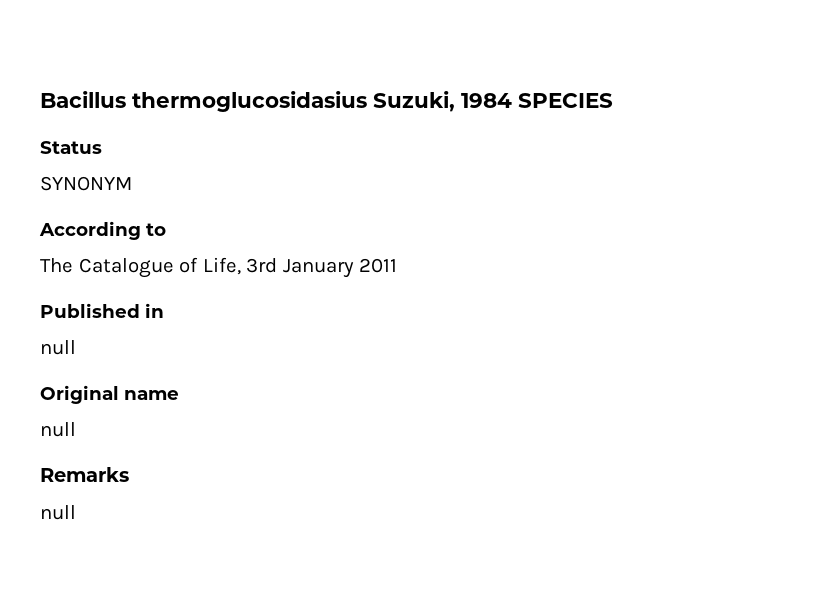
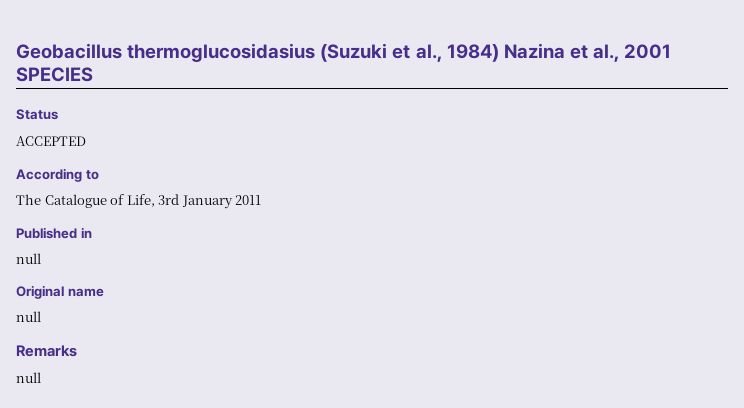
- Bacillus thermoglucosidasius Suzuki, 1984 SPECIES
+ Geobacillus thermoglucosidasius (Suzuki et al., 1984) Nazina et al., 2001 SPECIES
- SYNONYM
+ ACCEPTED

